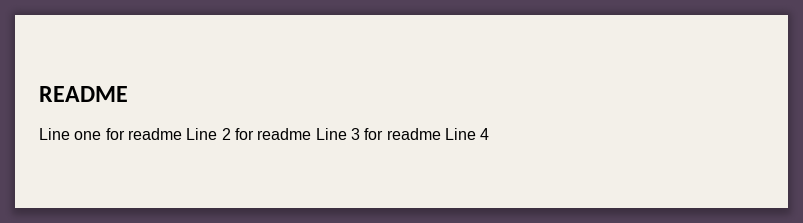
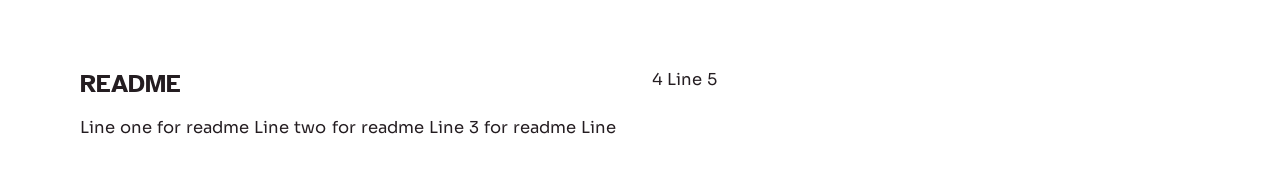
- Line one for readme Line 2 for readme Line 3 for readme Line 4
+ Line one for readme Line two for readme Line 3 for readme Line 4 Line 5

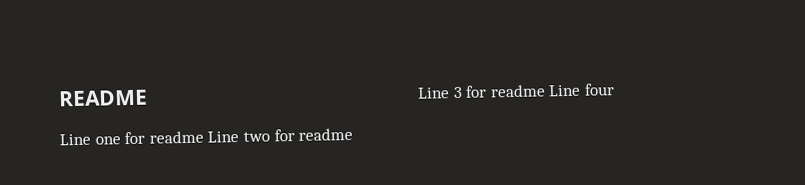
- Line one for readme Line two for readme Line 3 for readme Line 4 Line 5
+ Line one for readme Line two for readme Line 3 for readme Line four

